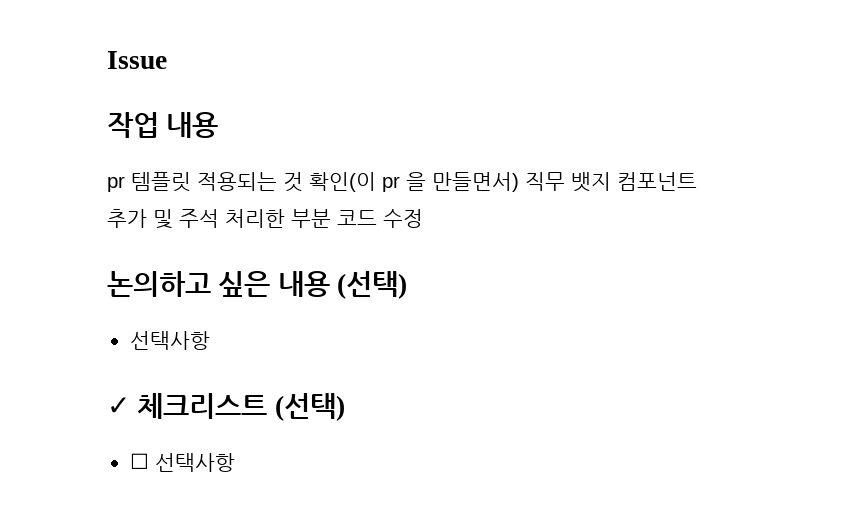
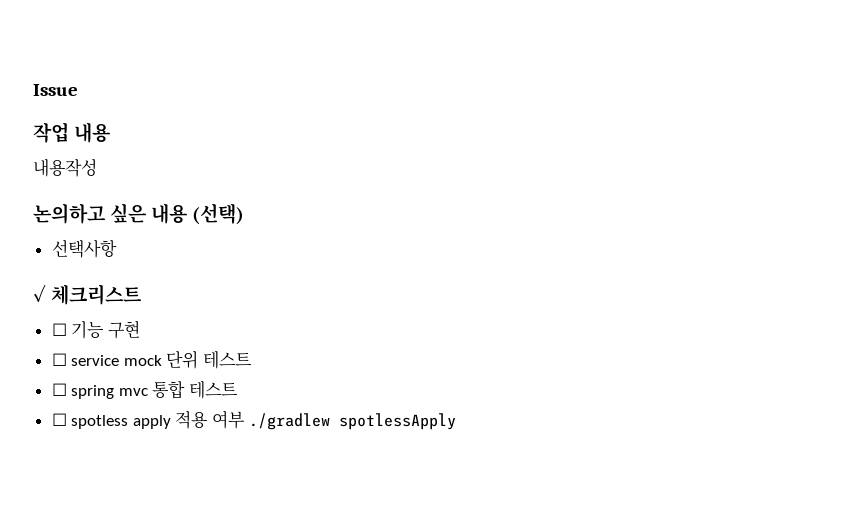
- pr 템플릿 적용되는 것 확인(이 pr 을 만들면서) 직무 뱃지 컴포넌트 추가 및 주석 처리한 부분 코드 수정
+ 내용작성
- ✓ 체크리스트 (선택)
- ☐ 선택사항
+ ✓ 체크리스트
+ ☐ 기능 구현
+ ☐ service mock 단위 테스트
+ ☐ spring mvc 통합 테스트
+ ☐ spotless apply 적용 여부 ./gradlew spotlessApply

